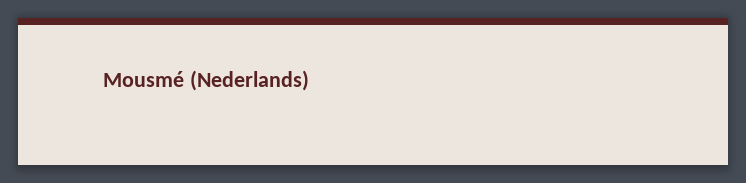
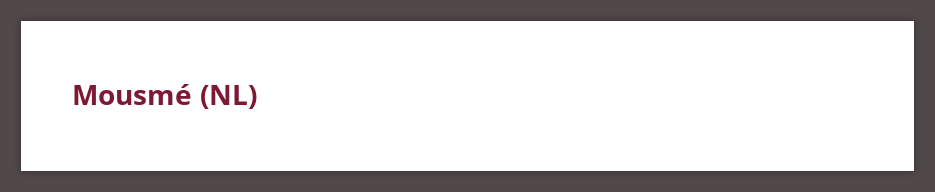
- Mousmé (Nederlands)
+ Mousmé (NL)

